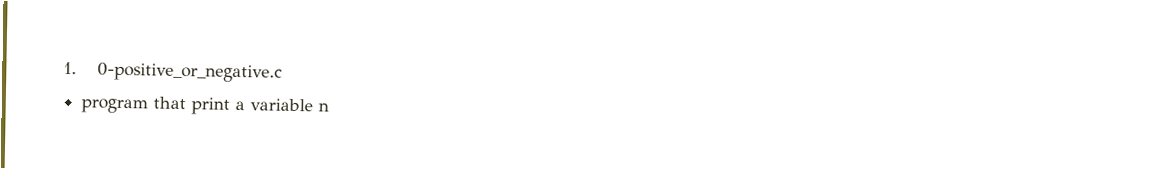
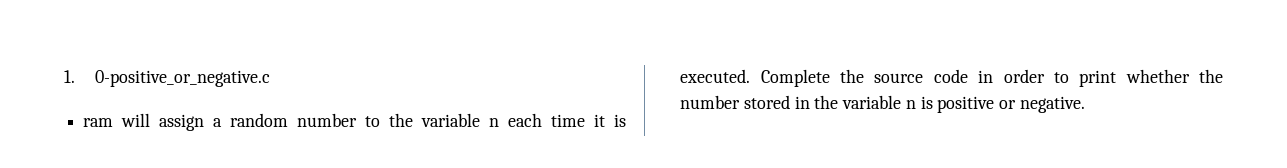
- program that print a variable n
+ ram will assign a random number to the variable n each time it is executed. Complete the source code in order to print whether the number stored in the variable n is positive or negative.

